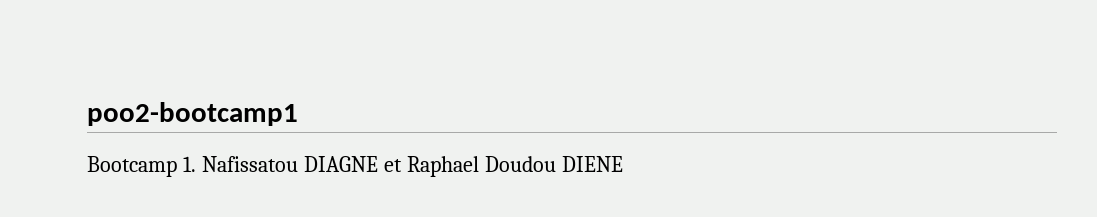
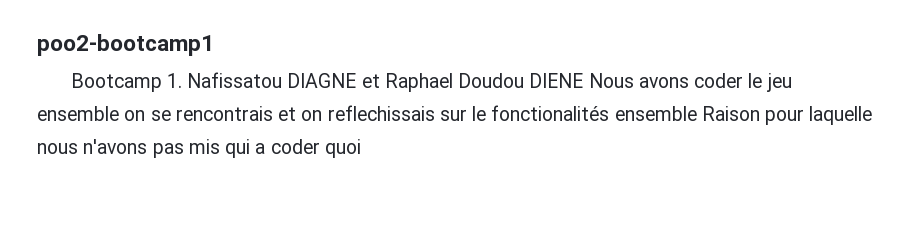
- Bootcamp 1. Nafissatou DIAGNE et Raphael Doudou DIENE
+ Bootcamp 1. Nafissatou DIAGNE et Raphael Doudou DIENE Nous avons coder le jeu ensemble on se rencontrais et on reflechissais sur le fonctionalités ensemble Raison pour laquelle nous n'avons pas mis qui a coder quoi

